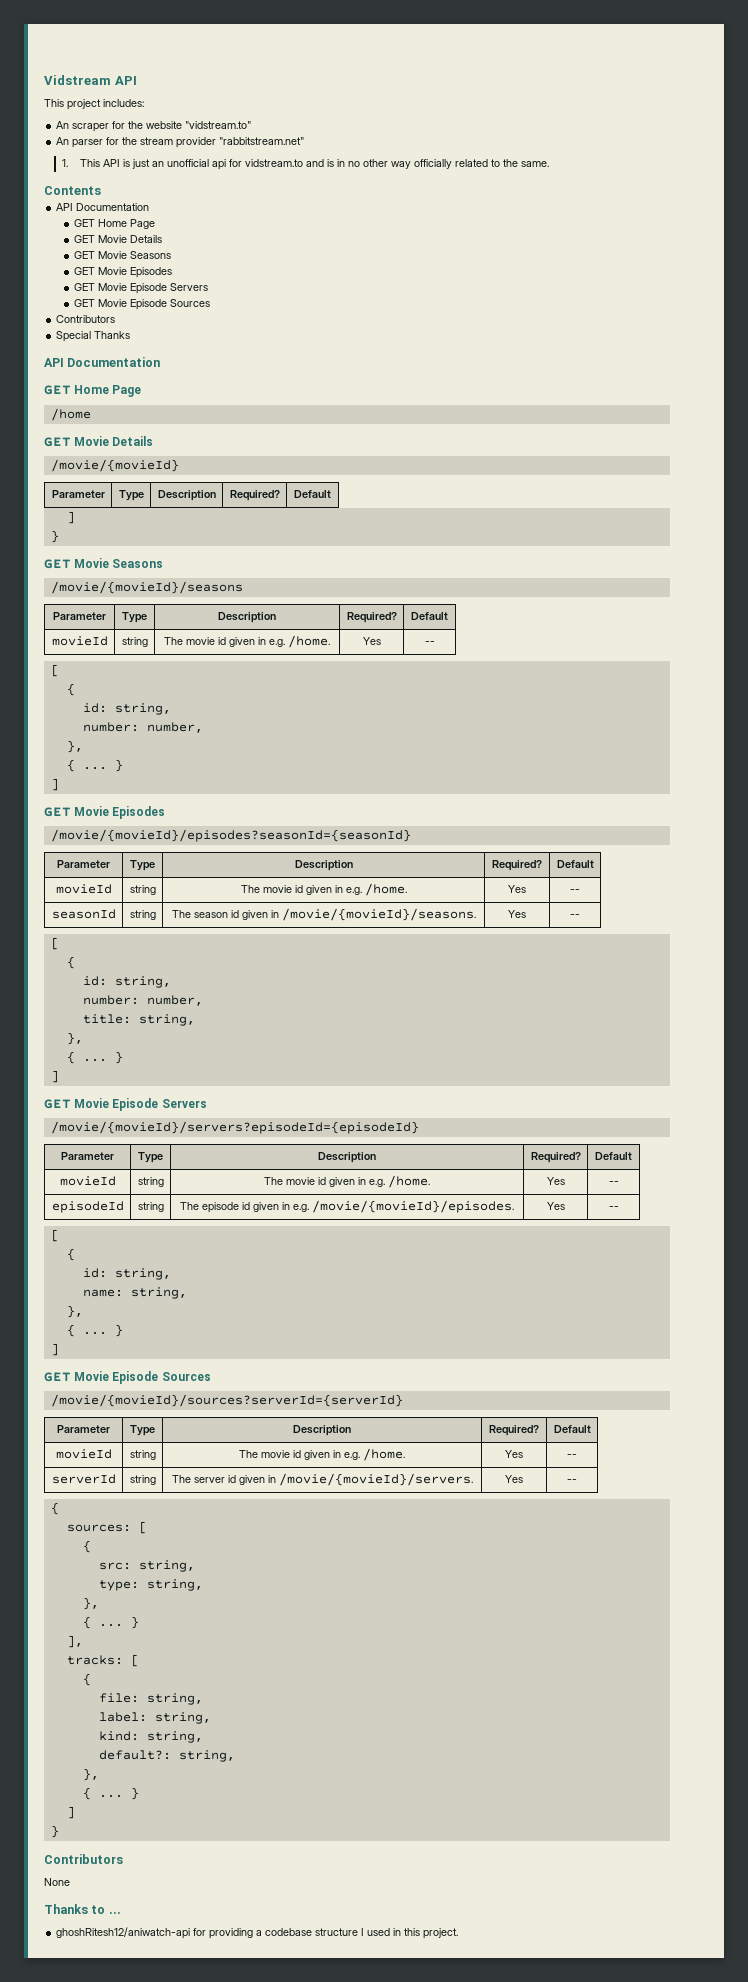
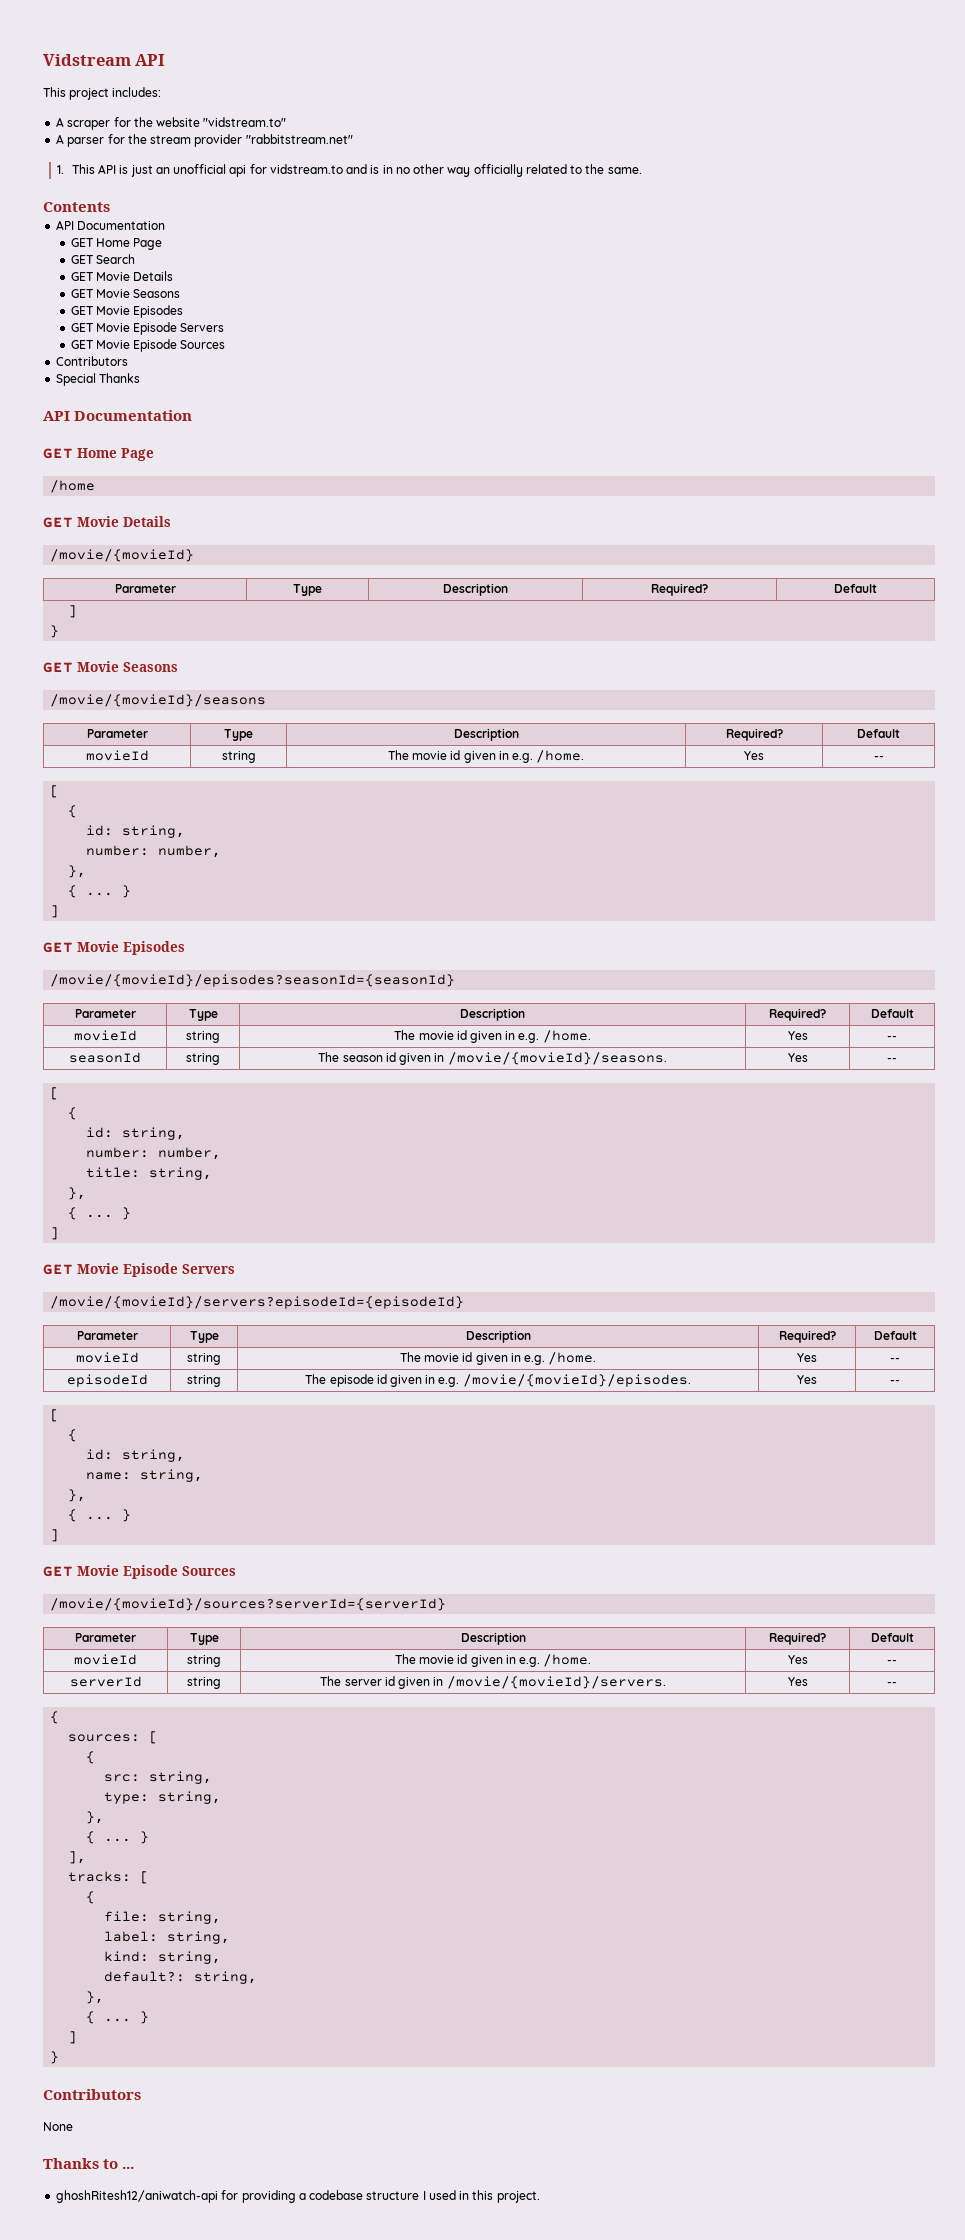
- An scraper for the website "vidstream.to"
+ A scraper for the website "vidstream.to"
- An parser for the stream provider "rabbitstream.net"
+ A parser for the stream provider "rabbitstream.net"
+ GET Search

